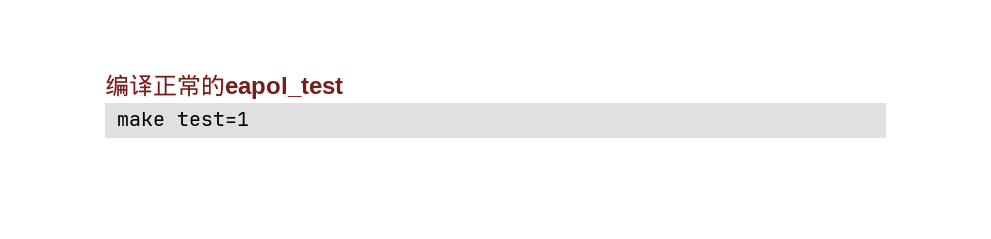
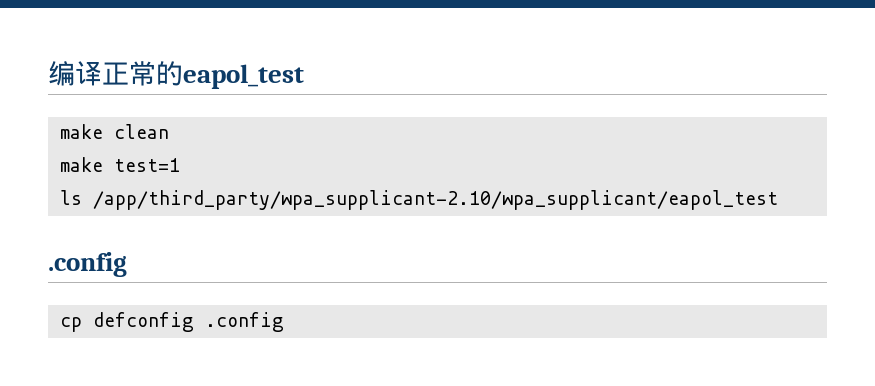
+ make clean
+ ls /app/third_party/wpa_supplicant-2.10/wpa_supplicant/eapol_test
+ .config
+ cp defconfig .config

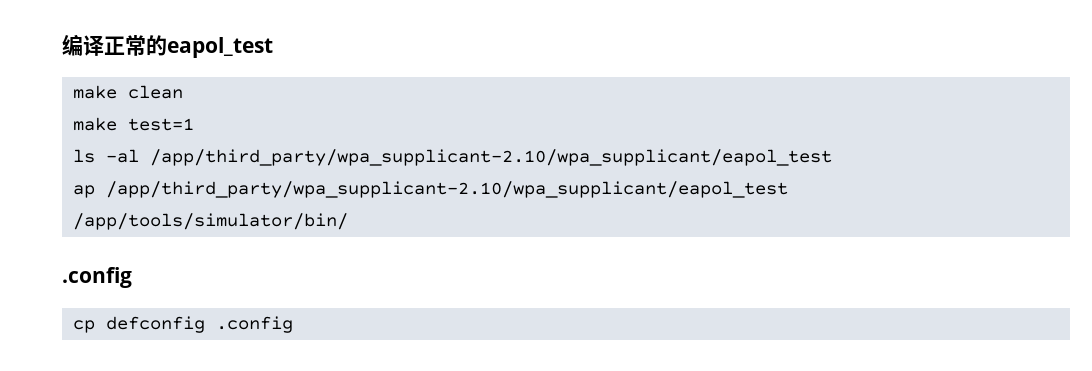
- ls /app/third_party/wpa_supplicant-2.10/wpa_supplicant/eapol_test
+ ls -al /app/third_party/wpa_supplicant-2.10/wpa_supplicant/eapol_test
+ ap /app/third_party/wpa_supplicant-2.10/wpa_supplicant/eapol_test /app/tools/simulator/bin/

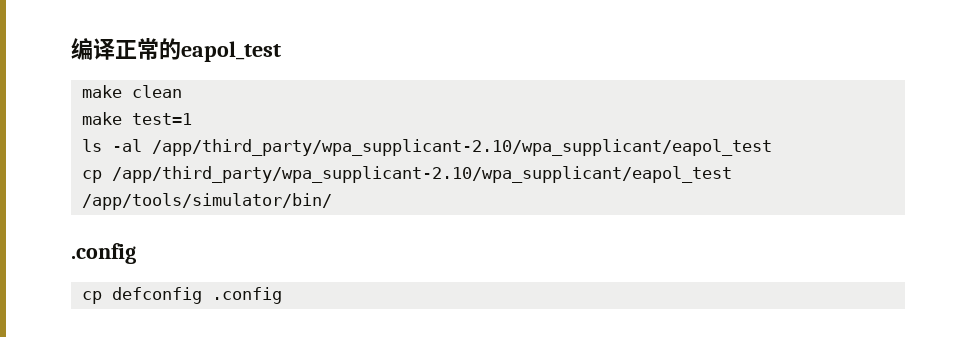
- ap /app/third_party/wpa_supplicant-2.10/wpa_supplicant/eapol_test /app/tools/simulator/bin/
+ cp /app/third_party/wpa_supplicant-2.10/wpa_supplicant/eapol_test /app/tools/simulator/bin/

